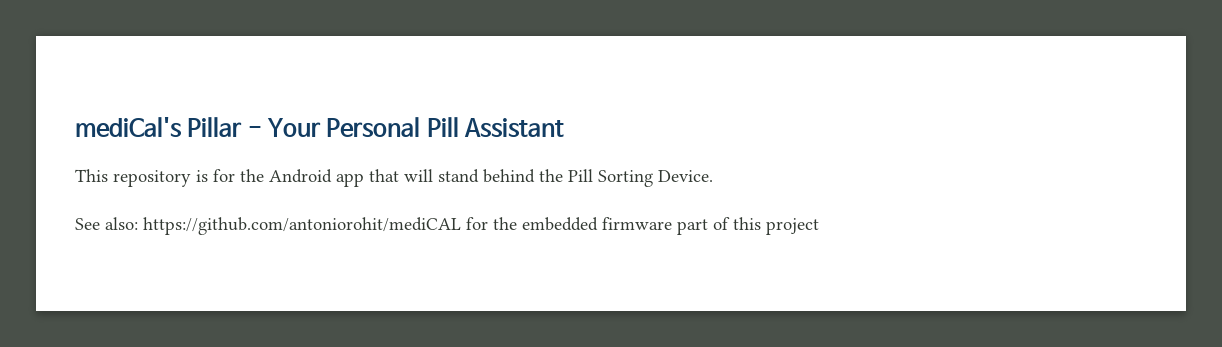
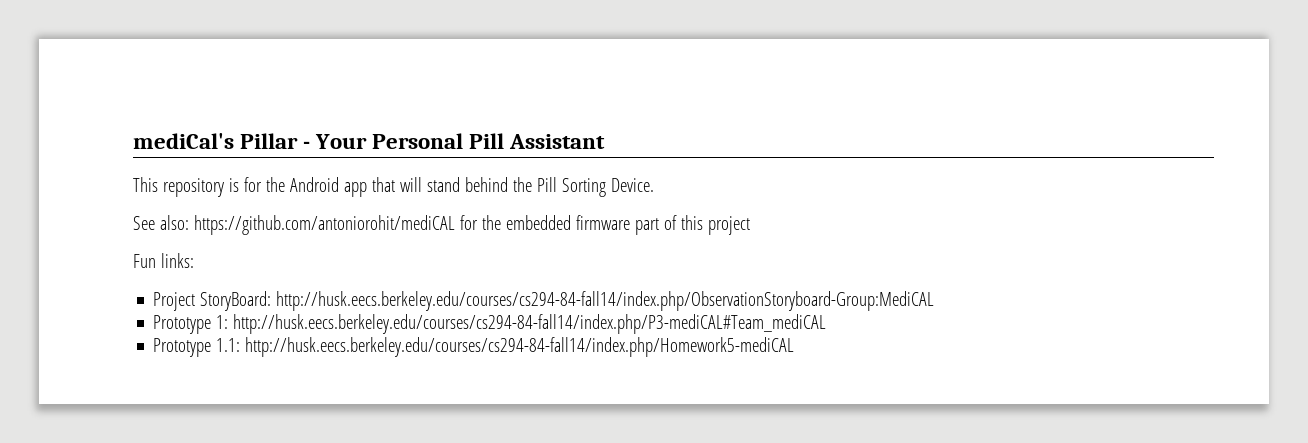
+ Fun links:
+ Project StoryBoard: http://husk.eecs.berkeley.edu/courses/cs294-84-fall14/index.php/ObservationStoryboard-Group:MediCAL
+ Prototype 1: http://husk.eecs.berkeley.edu/courses/cs294-84-fall14/index.php/P3-mediCAL#Team_mediCAL
+ Prototype 1.1: http://husk.eecs.berkeley.edu/courses/cs294-84-fall14/index.php/Homework5-mediCAL

